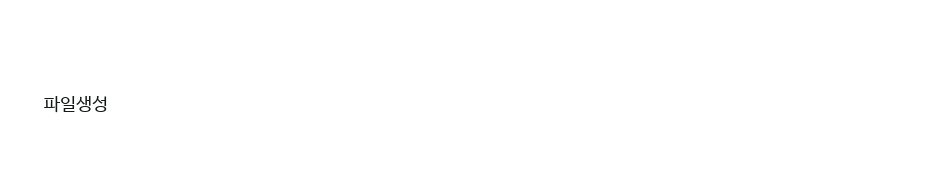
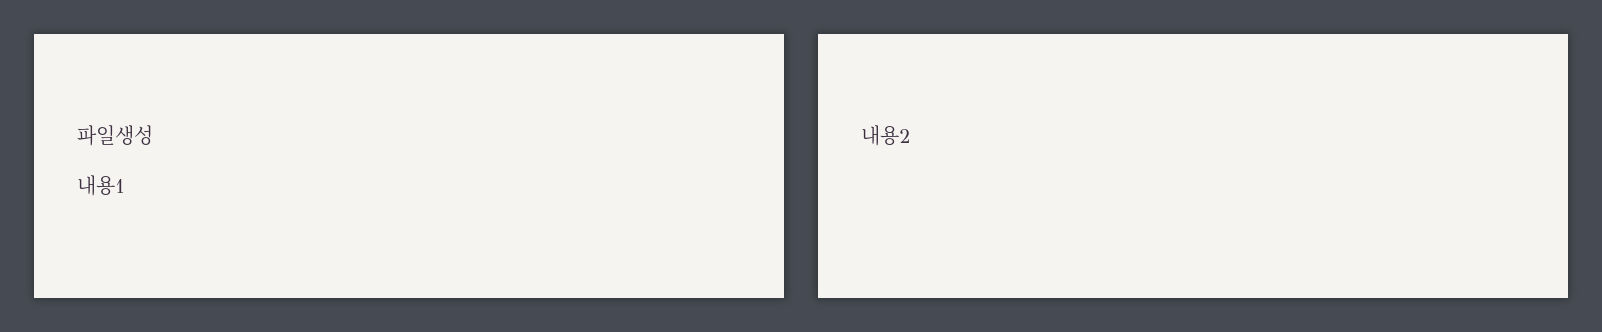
+ 내용1
+ 내용2

